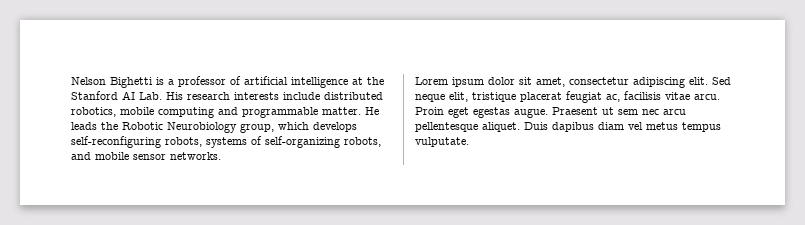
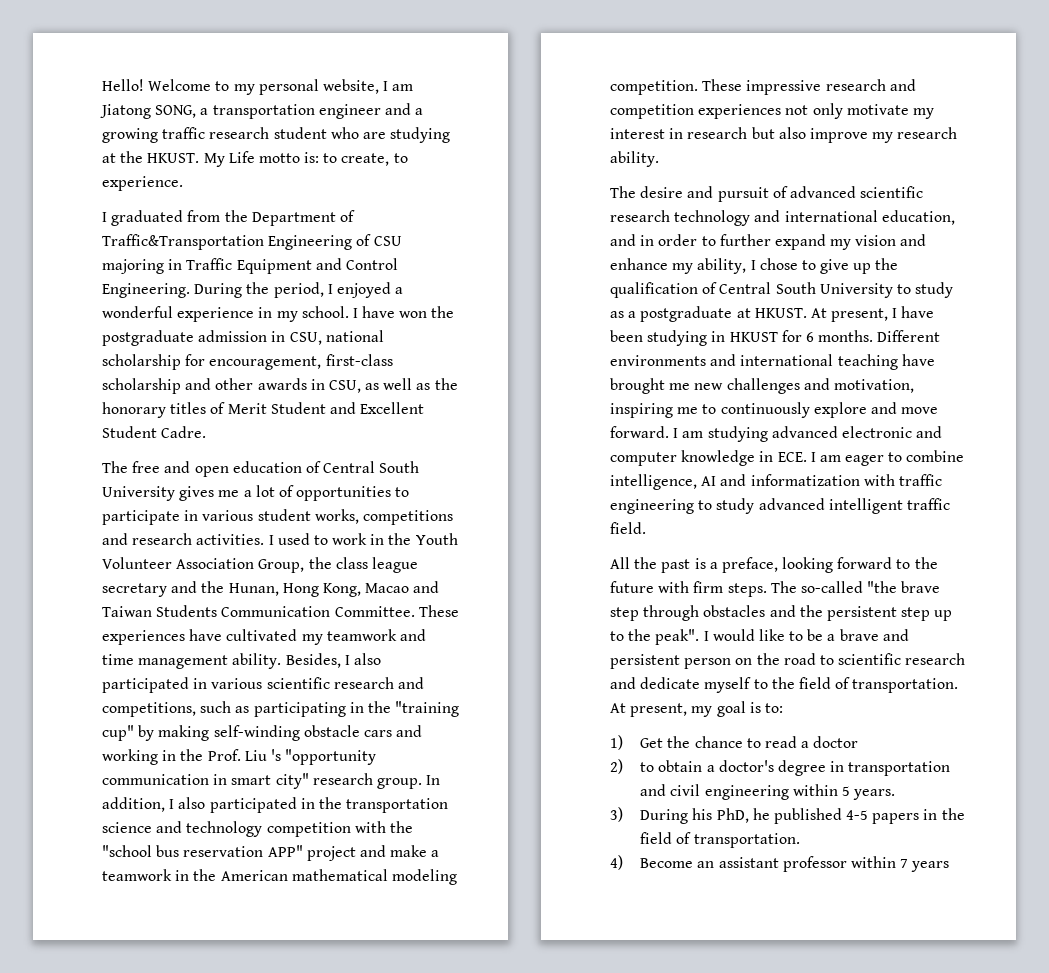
- Nelson Bighetti is a professor of artificial intelligence at the Stanford AI Lab. His research interests include distributed robotics, mobile computing and programmable matter. He leads the Robotic Neurobiology group, which develops self-reconfiguring robots, systems of self-organizing robots, and mobile sensor networks.
- Lorem ipsum dolor sit amet, consectetur adipiscing elit. Sed neque elit, tristique placerat feugiat ac, facilisis vitae arcu. Proin eget egestas augue. Praesent ut sem nec arcu pellentesque aliquet. Duis dapibus diam vel metus tempus vulputate.
+ Hello! Welcome to my personal website, I am Jiatong SONG, a transportation engineer and a growing traffic research student who are studying at the HKUST. My Life motto is: to create, to experience.
+ I graduated from the Department of Traffic&Transportation Engineering of CSU majoring in Traffic Equipment and Control Engineering. During the period, I enjoyed a wonderful experience in my school. I have won the postgraduate admission in CSU, national scholarship for encouragement, first-class scholarship and other awards in CSU, as well as the honorary titles of Merit Student and Excellent Student Cadre.
+ The free and open education of Central South University gives me a lot of opportunities to participate in various student works, competitions and research activities. I used to work in the Youth Volunteer Association Group, the class league secretary and the Hunan, Hong Kong, Macao and Taiwan Students Communication Committee. These experiences have cultivated my teamwork and time management ability. Besides, I also participated in various scientific research and competitions, such as participating in the "training cup" by making self-winding obstacle cars and working in the Prof. Liu 's "opportunity communication in smart city" research group. In addition, I also participated in the transportation science and technology competition with the "school bus reservation APP" project and make a teamwork in the American mathematical modeling competition. These impressive research and competition experiences not only motivate my interest in research but also improve my research ability.
+ The desire and pursuit of advanced scientific research technology and international education, and in order to further expand my vision and enhance my ability, I chose to give up the qualification of Central South University to study as a postgraduate at HKUST. At present, I have been studying in HKUST for 6 months. Different environments and international teaching have brought me new challenges and motivation, inspiring me to continuously explore and move forward. I am studying advanced electronic and computer knowledge in ECE. I am eager to combine intelligence, AI and informatization with traffic engineering to study advanced intelligent traffic field.
+ All the past is a preface, looking forward to the future with firm steps. The so-called "the brave step through obstacles and the persistent step up to the peak". I would like to be a brave and persistent person on the road to scientific research and dedicate myself to the field of transportation. At present, my goal is to:
+ 1) Get the chance to read a doctor
+ 2) to obtain a doctor's degree in transportation and civil engineering within 5 years.
+ 3) During his PhD, he published 4-5 papers in the field of transportation.
+ 4) Become an assistant professor within 7 years

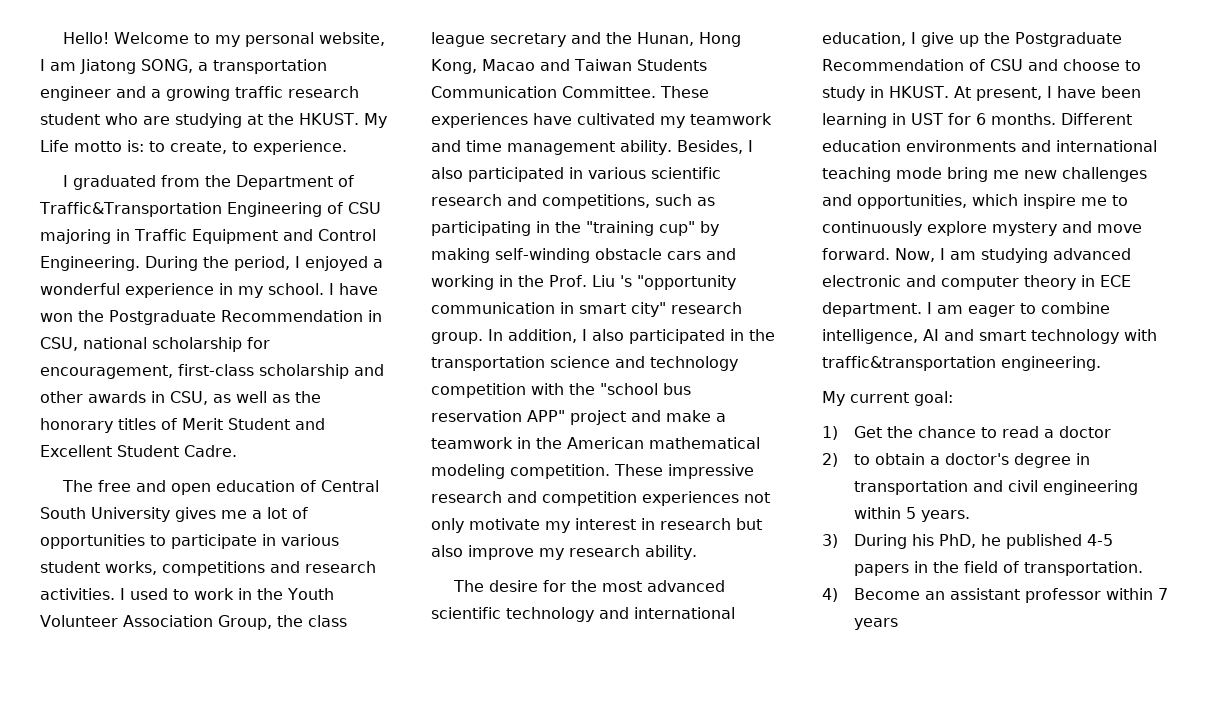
- I have won the postgraduate admission in CSU, national scholarship for encouragement, first-class scholarship and other awards in CSU, as well as the honorary titles of Merit Student and Excellent Student Cadre.
+ I have won the Postgraduate Recommendation in CSU, national scholarship for encouragement, first-class scholarship and other awards in CSU, as well as the honorary titles of Merit Student and Excellent Student Cadre.
- The desire and pursuit of advanced scientific research technology and international education, and in order to further expand my vision and enhance my ability, I chose to give up the qualification of Central South University to study as a postgraduate at HKUST.
+ The desire for the most advanced scientific technology and international education, I give up the Postgraduate Recommendation of CSU and choose to study in HKUST.
- At present, I have been studying in HKUST for 6 months.
+ At present, I have been learning in UST for 6 months.
- Different environments and international teaching have brought me new challenges and motivation, inspiring me to continuously explore and move forward.
+ Different education environments and international teaching mode bring me new challenges and opportunities, which inspire me to continuously explore mystery and move forward.
- I am studying advanced electronic and computer knowledge in ECE. I am eager to combine intelligence, AI and informatization with traffic engineering to study advanced intelligent traffic field.
- All the past is a preface, looking forward to the future with firm steps. The so-called "the brave step through obstacles and the persistent step up to the peak". I would like to be a brave and persistent person on the road to scientific research and dedicate myself to the field of transportation. At present, my goal is to:
+ Now, I am studying advanced electronic and computer theory in ECE department. I am eager to combine intelligence, AI and smart technology with traffic&transportation engineering.
+ My current goal:

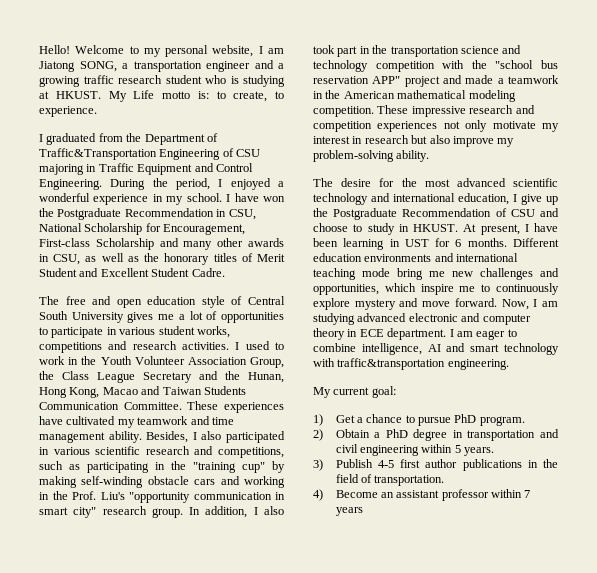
- Welcome to my personal website, I am Jiatong SONG, a transportation engineer and a growing traffic research student who are studying at the HKUST.
+ Welcome to my personal website, I am Jiatong SONG, a transportation engineer and a growing traffic research student who is studying at HKUST.
- I have won the Postgraduate Recommendation in CSU, national scholarship for encouragement, first-class scholarship and other awards in CSU, as well as the honorary titles of Merit Student and Excellent Student Cadre.
+ I have won the Postgraduate Recommendation in CSU, National Scholarship for Encouragement, First-class Scholarship and many other awards in CSU, as well as the honorary titles of Merit Student and Excellent Student Cadre.
- The free and open education of Central South University gives me a lot of opportunities to participate in various student works, competitions and research activities.
+ The free and open education style of Central South University gives me a lot of opportunities to participate in various student works, competitions and research activities.
- I used to work in the Youth Volunteer Association Group, the class league secretary and the Hunan, Hong Kong, Macao and Taiwan Students Communication Committee.
+ I used to work in the Youth Volunteer Association Group, the Class League Secretary and the Hunan, Hong Kong, Macao and Taiwan Students Communication Committee.
- Besides, I also participated in various scientific research and competitions, such as participating in the "training cup" by making self-winding obstacle cars and working in the Prof. Liu 's "opportunity communication in smart city" research group.
+ Besides, I also participated in various scientific research and competitions, such as participating in the "training cup" by making self-winding obstacle cars and working in the Prof. Liu's "opportunity communication in smart city" research group.
- In addition, I also participated in the transportation science and technology competition with the "school bus reservation APP" project and make a teamwork in the American mathematical modeling competition.
+ In addition, I also took part in the transportation science and technology competition with the "school bus reservation APP" project and made a teamwork in the American mathematical modeling competition.
- These impressive research and competition experiences not only motivate my interest in research but also improve my research ability.
+ These impressive research and competition experiences not only motivate my interest in research but also improve my problem-solving ability.
- 1) Get the chance to read a doctor
- 2) to obtain a doctor's degree in transportation and civil engineering within 5 years.
+ 1) Get a chance to pursue PhD program.
+ 2) Obtain a PhD degree in transportation and civil engineering within 5 years.
- 3) During his PhD, he published 4-5 papers in the field of transportation.
+ 3) Publish 4-5 first author publications in the field of transportation.

